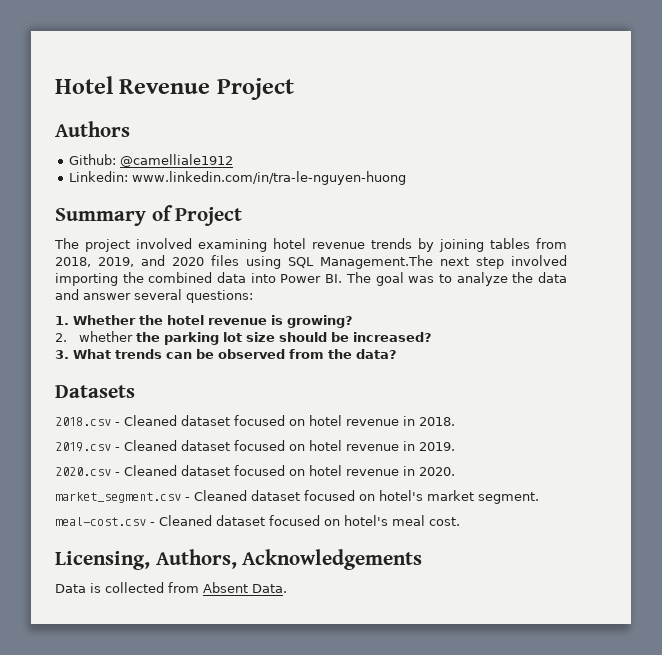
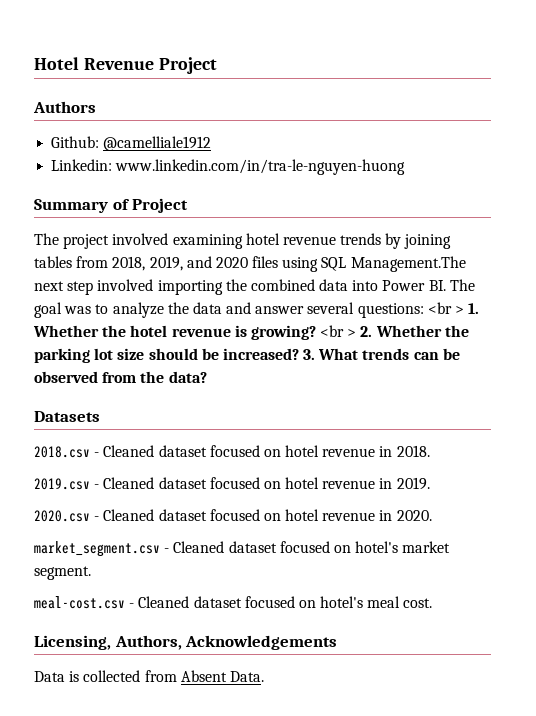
- The project involved examining hotel revenue trends by joining tables from 2018, 2019, and 2020 files using SQL Management.The next step involved importing the combined data into Power BI. The goal was to analyze the data and answer several questions:
- 1. Whether the hotel revenue is growing?
- 2. whether the parking lot size should be increased?
- 3. What trends can be observed from the data?
+ The project involved examining hotel revenue trends by joining tables from 2018, 2019, and 2020 files using SQL Management.The next step involved importing the combined data into Power BI. The goal was to analyze the data and answer several questions: <br > 1. Whether the hotel revenue is growing? <br > 2. Whether the parking lot size should be increased? 3. What trends can be observed from the data?

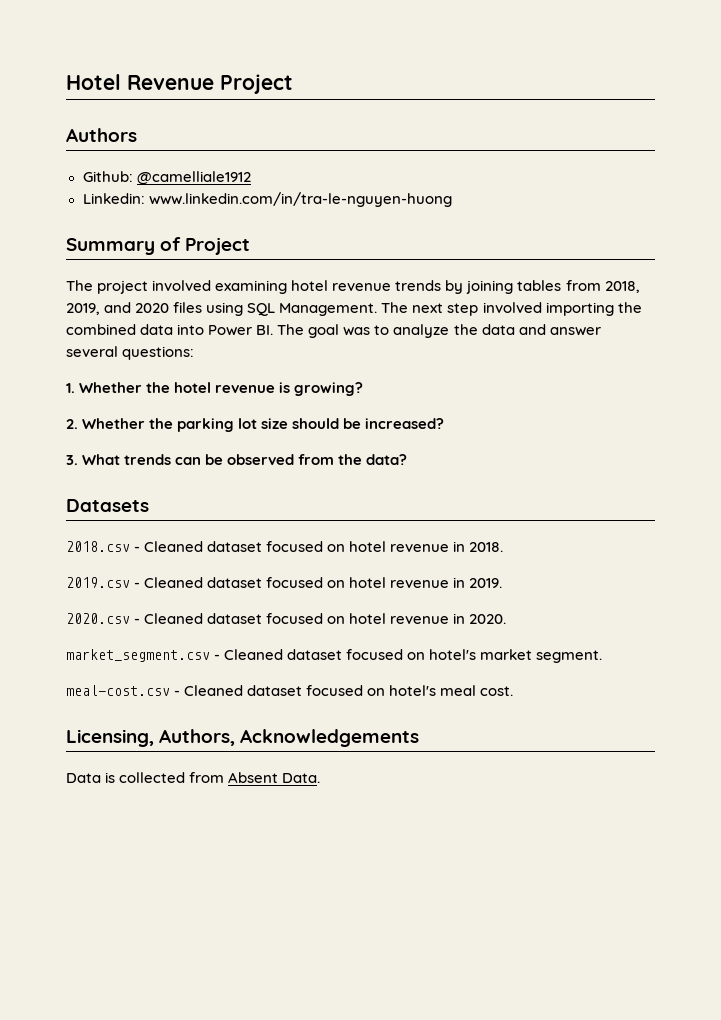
- The project involved examining hotel revenue trends by joining tables from 2018, 2019, and 2020 files using SQL Management.The next step involved importing the combined data into Power BI. The goal was to analyze the data and answer several questions: <br > 1. Whether the hotel revenue is growing? <br > 2. Whether the parking lot size should be increased? 3. What trends can be observed from the data?
+ The project involved examining hotel revenue trends by joining tables from 2018, 2019, and 2020 files using SQL Management. The next step involved importing the combined data into Power BI. The goal was to analyze the data and answer several questions:
+ 1. Whether the hotel revenue is growing?
+ 2. Whether the parking lot size should be increased?
+ 3. What trends can be observed from the data?

